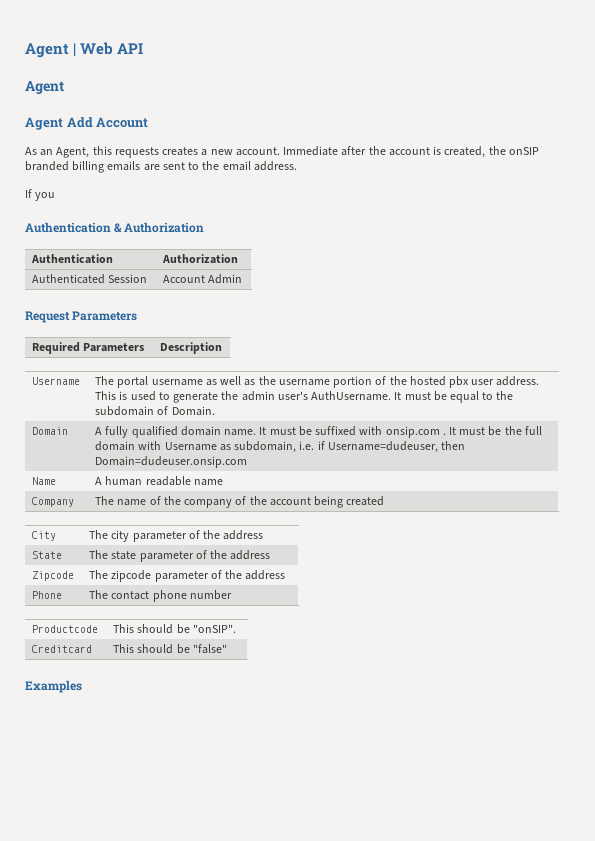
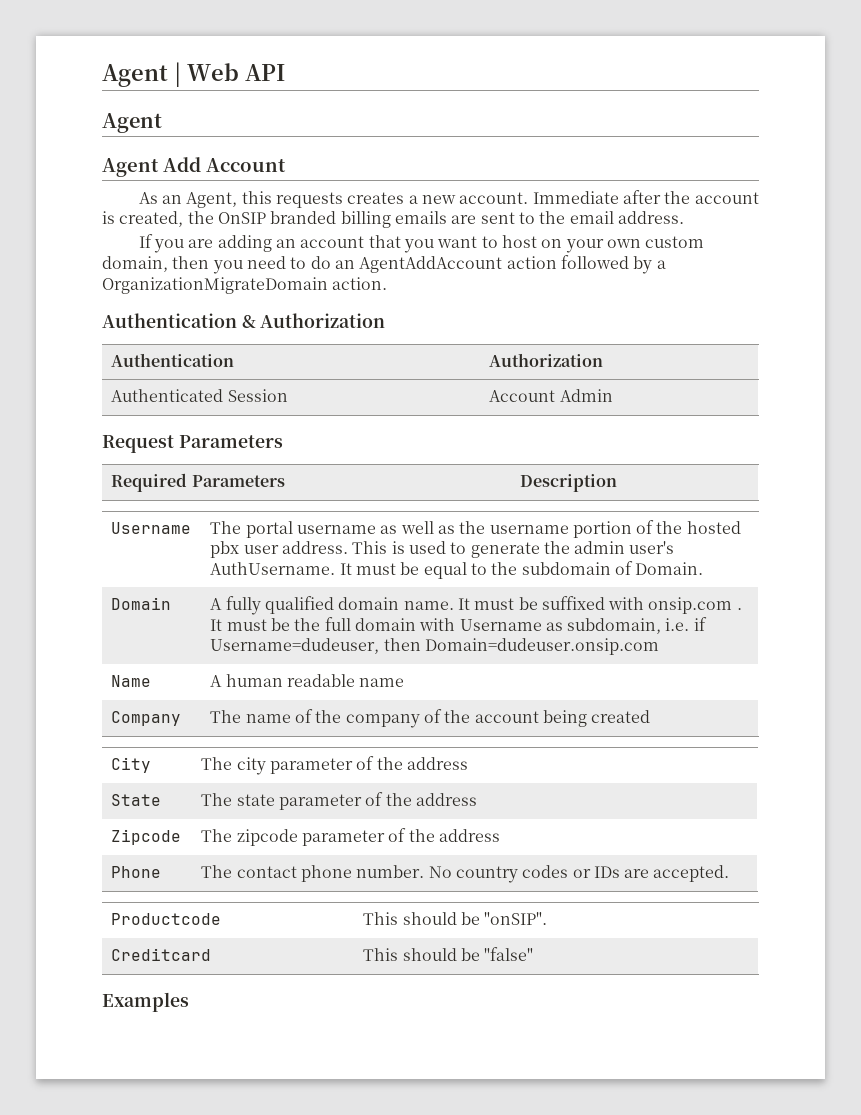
- Immediate after the account is created, the onSIP branded billing emails are sent to the email address.
+ Immediate after the account is created, the OnSIP branded billing emails are sent to the email address.
- If you
+ If you are adding an account that you want to host on your own custom domain, then you need to do an AgentAddAccount action followed by a OrganizationMigrateDomain action.
- Phone | The contact phone number
+ Phone | The contact phone number. No country codes or IDs are accepted.

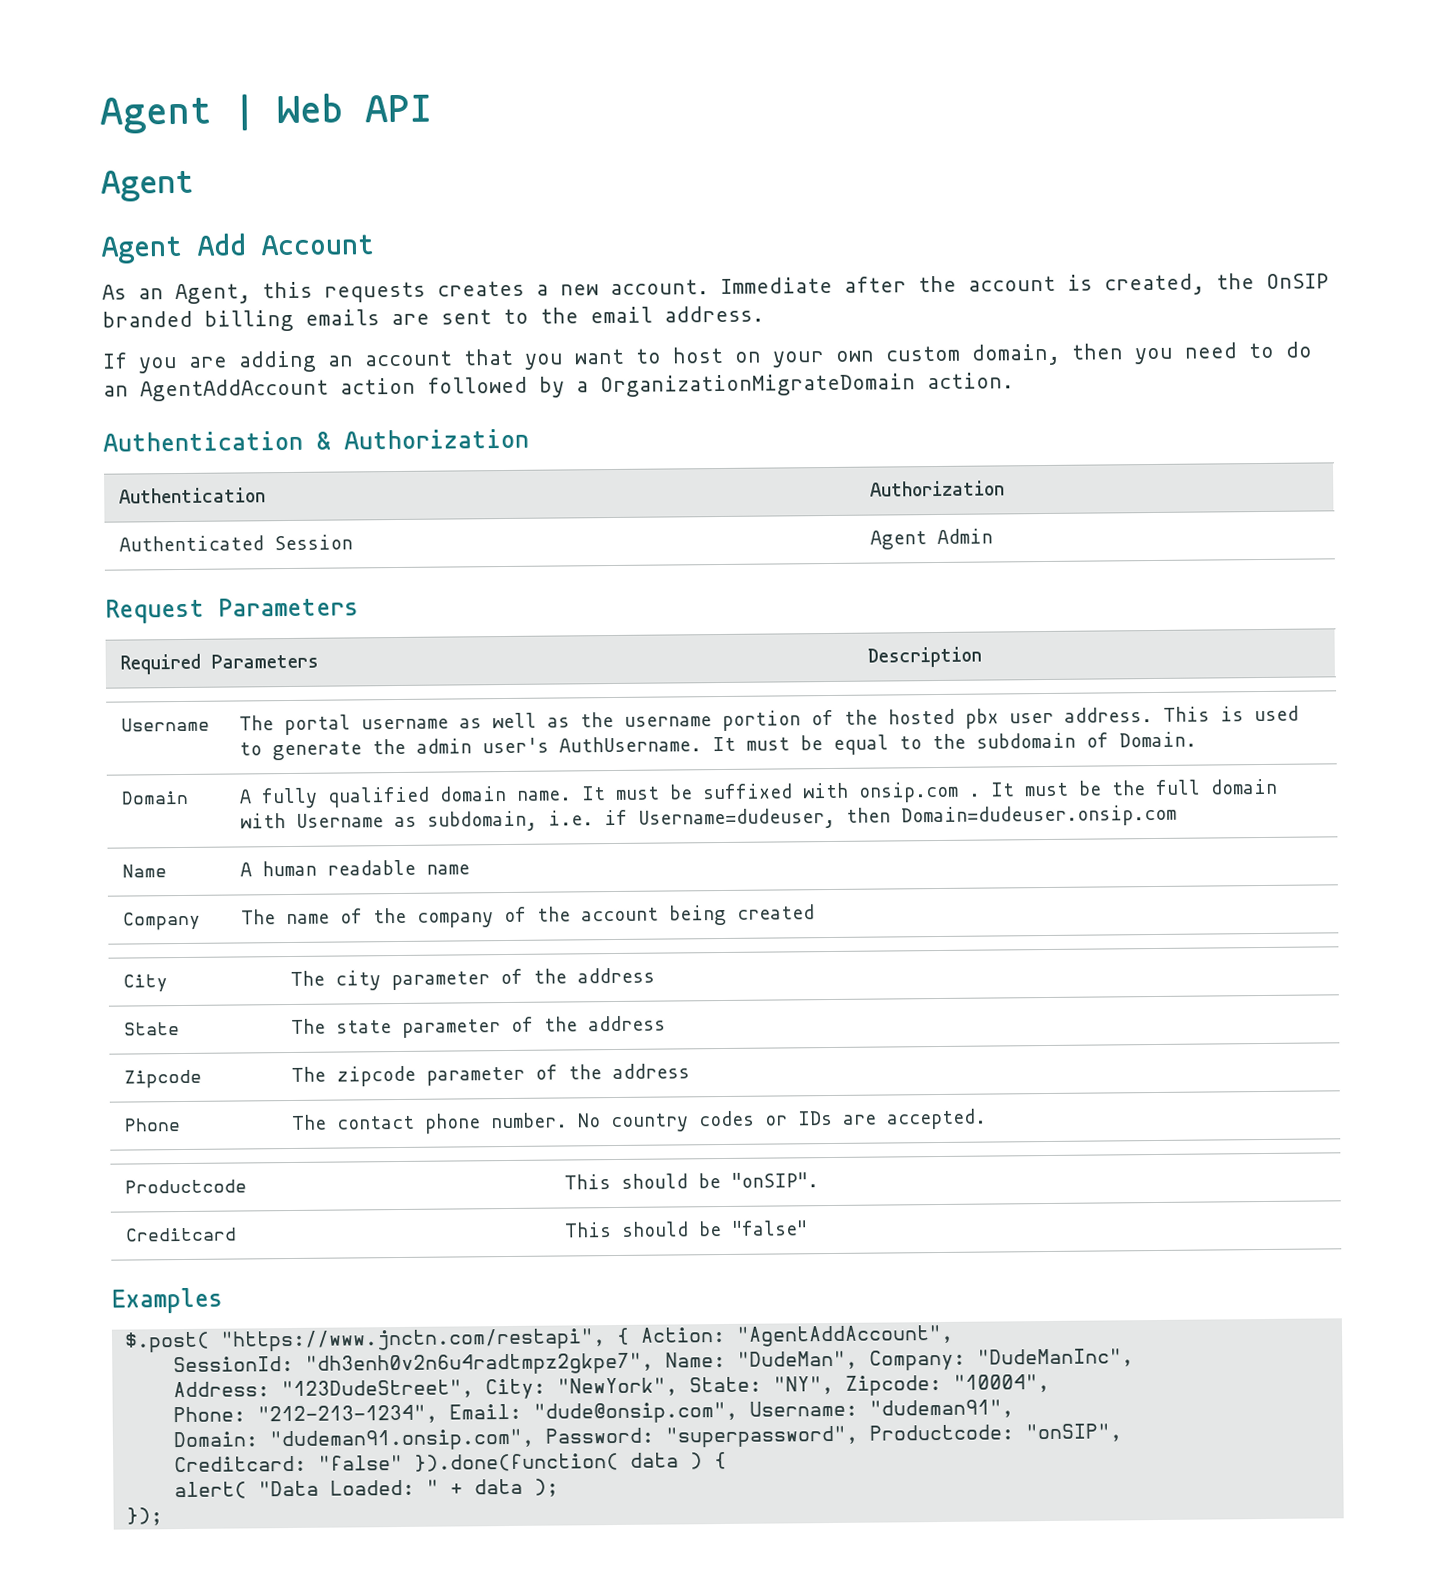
- Authenticated Session | Account Admin
+ Authenticated Session | Agent Admin
+ $.post( "https://www.jnctn.com/restapi", { Action: "AgentAddAccount",
+ SessionId: "dh3enh0v2n6u4radtmpz2gkpe7", Name: "DudeMan", Company: "DudeManInc",
+ Address: "123DudeStreet", City: "NewYork", State: "NY", Zipcode: "10004",
+ Phone: "212-213-1234", Email: "dude@onsip.com", Username: "dudeman91",
+ Domain: "dudeman91.onsip.com", Password: "superpassword", Productcode: "onSIP",
+ Creditcard: "false" }).done(function( data ) {
+ alert( "Data Loaded: " + data );
+ });

